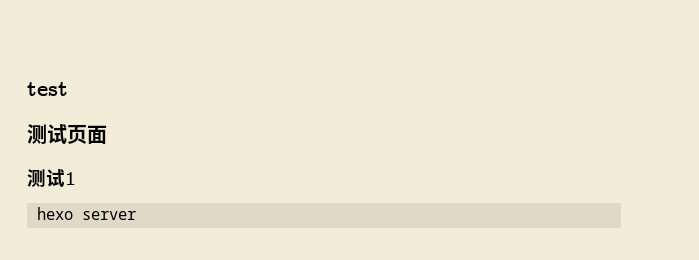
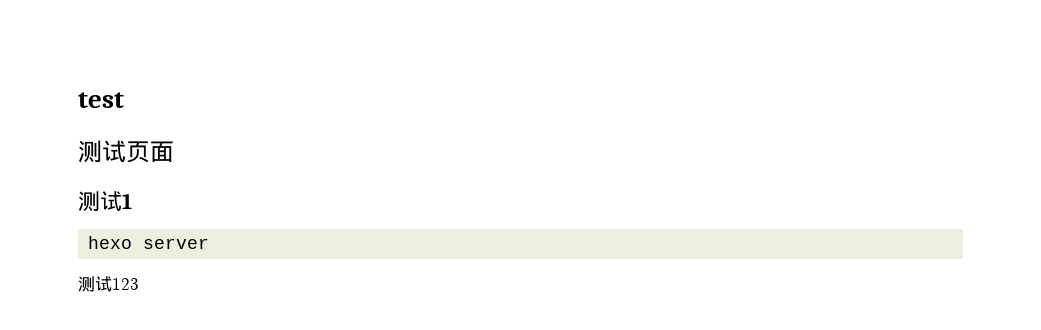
+ 测试123

